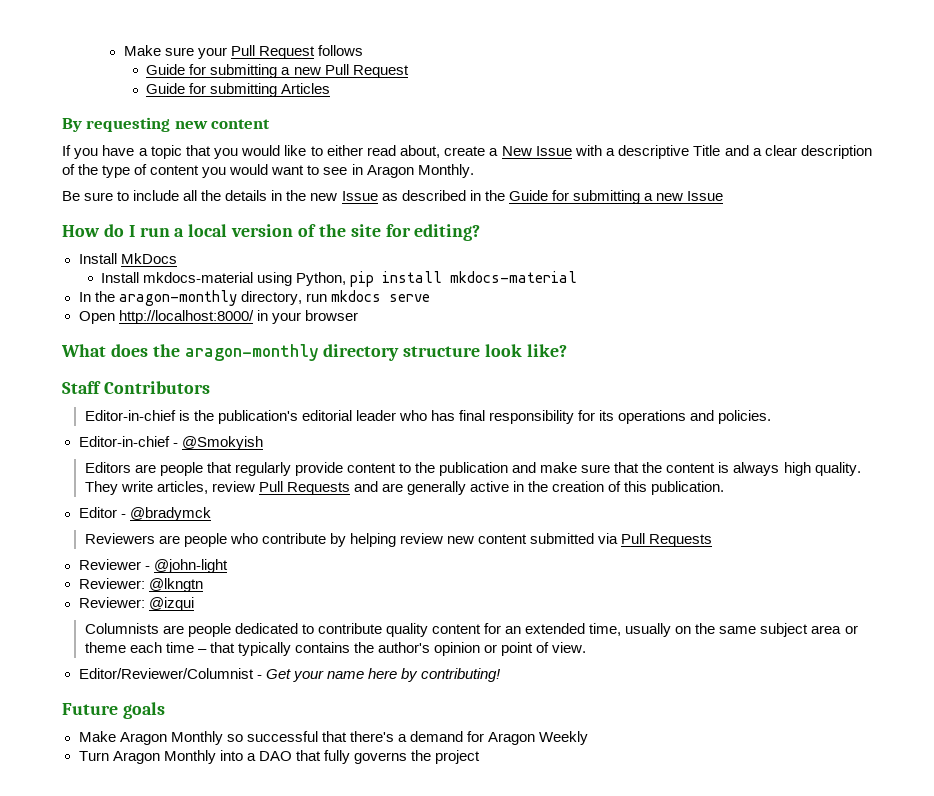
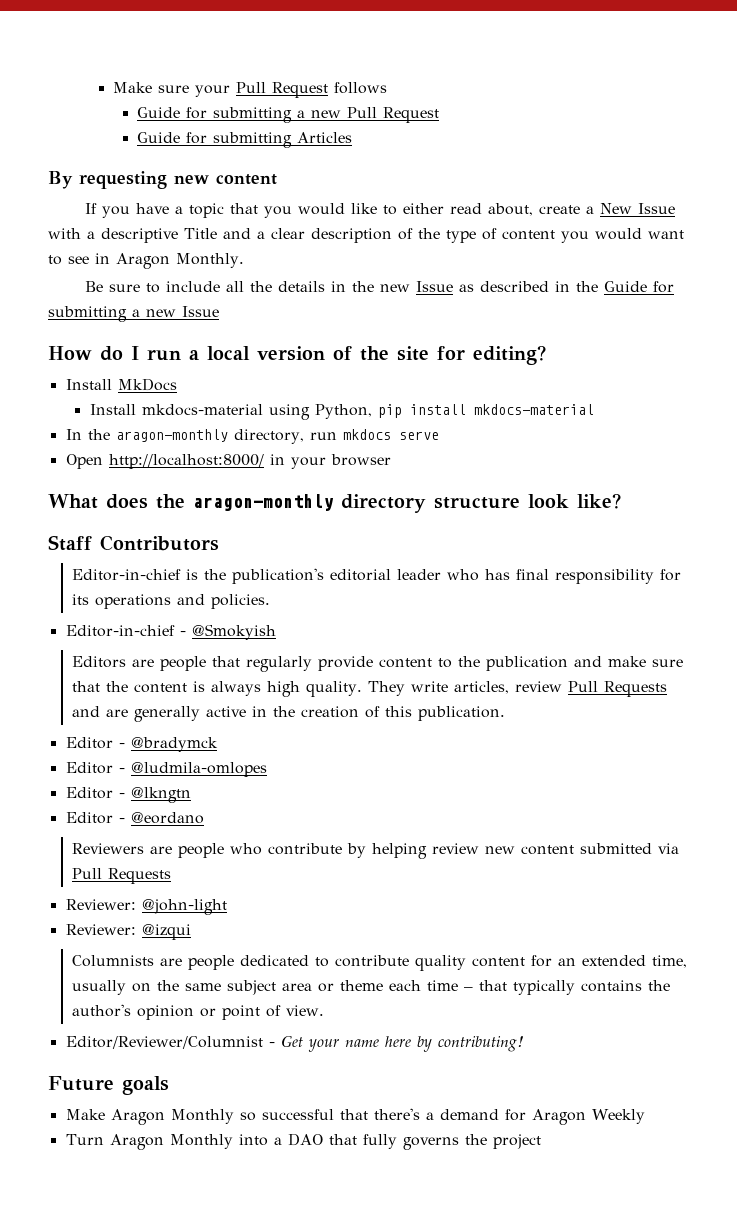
+ Editor - @ludmila-omlopes
+ Editor - @lkngtn
+ Editor - @eordano
- Reviewer - @john-light
+ Reviewer: @john-light
- Reviewer: @lkngtn

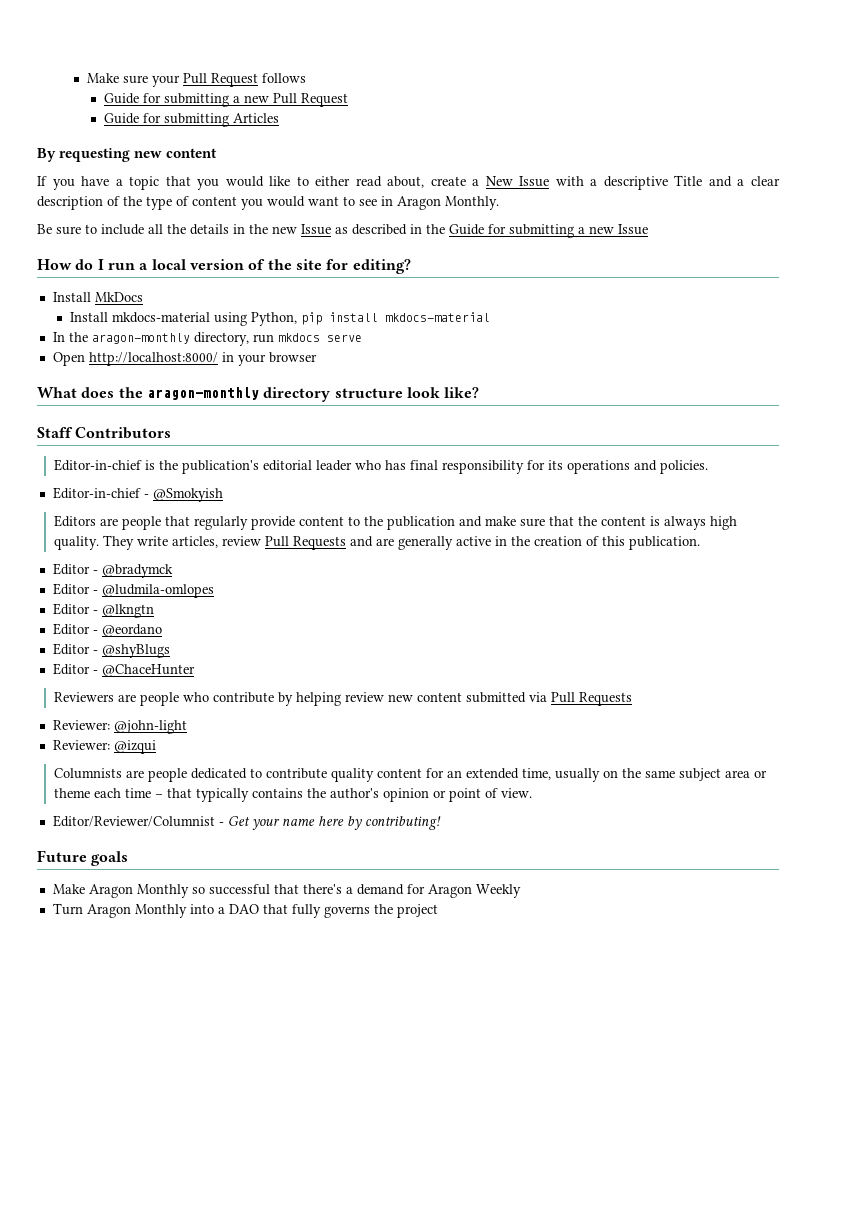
+ Editor - @shyBlugs
+ Editor - @ChaceHunter

